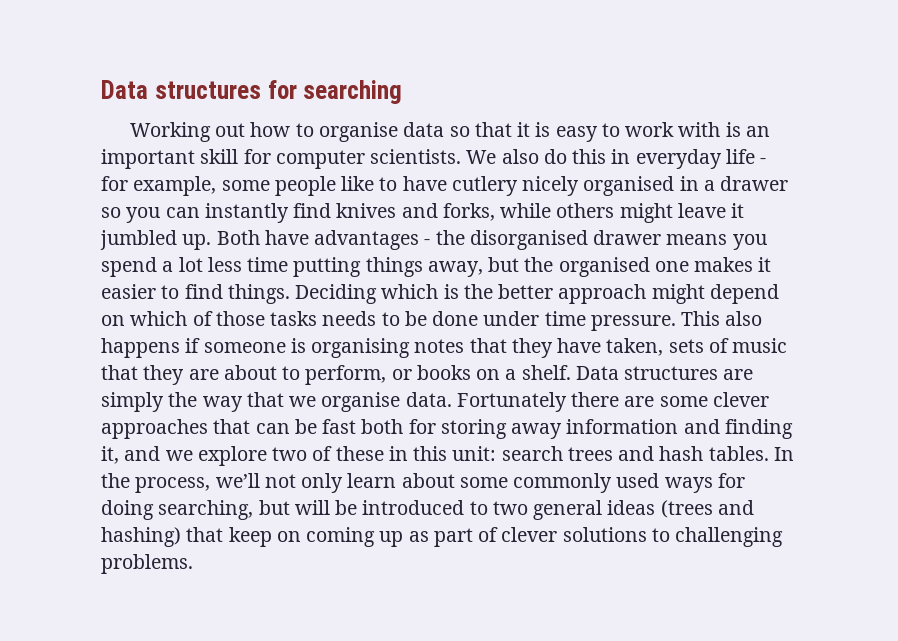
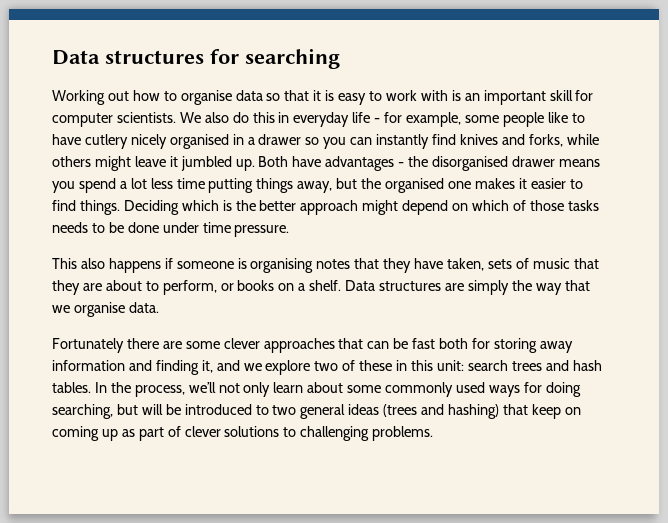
- Deciding which is the better approach might depend on which of those tasks needs to be done under time pressure. This also happens if someone is organising notes that they have taken, sets of music that they are about to perform, or books on a shelf.
+ Deciding which is the better approach might depend on which of those tasks needs to be done under time pressure.
+ This also happens if someone is organising notes that they have taken, sets of music that they are about to perform, or books on a shelf.
- Data structures are simply the way that we organise data. Fortunately there are some clever approaches that can be fast both for storing away information and finding it, and we explore two of these in this unit: search trees and hash tables.
+ Data structures are simply the way that we organise data.
+ Fortunately there are some clever approaches that can be fast both for storing away information and finding it, and we explore two of these in this unit: search trees and hash tables.

